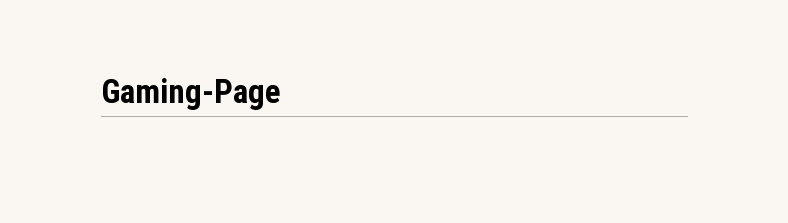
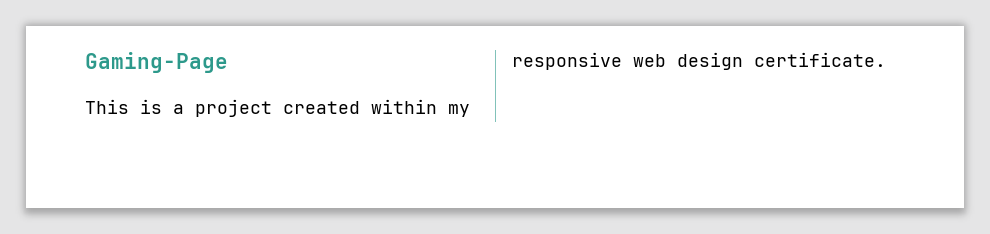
+ This is a project created within my responsive web design certificate.

